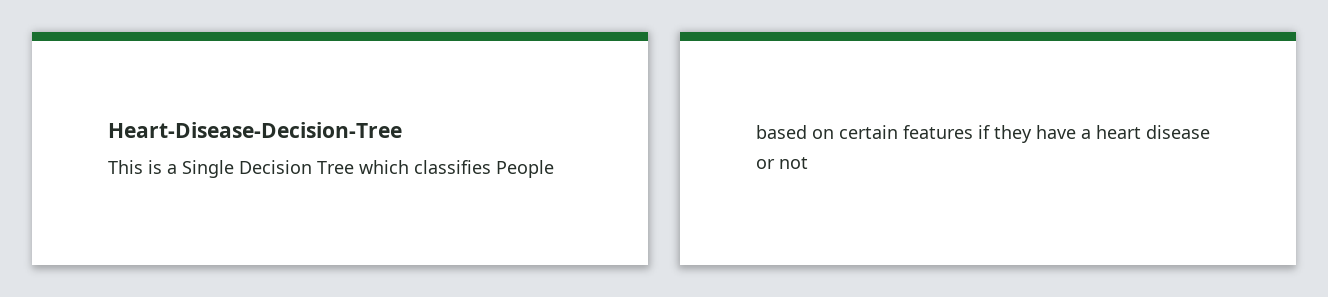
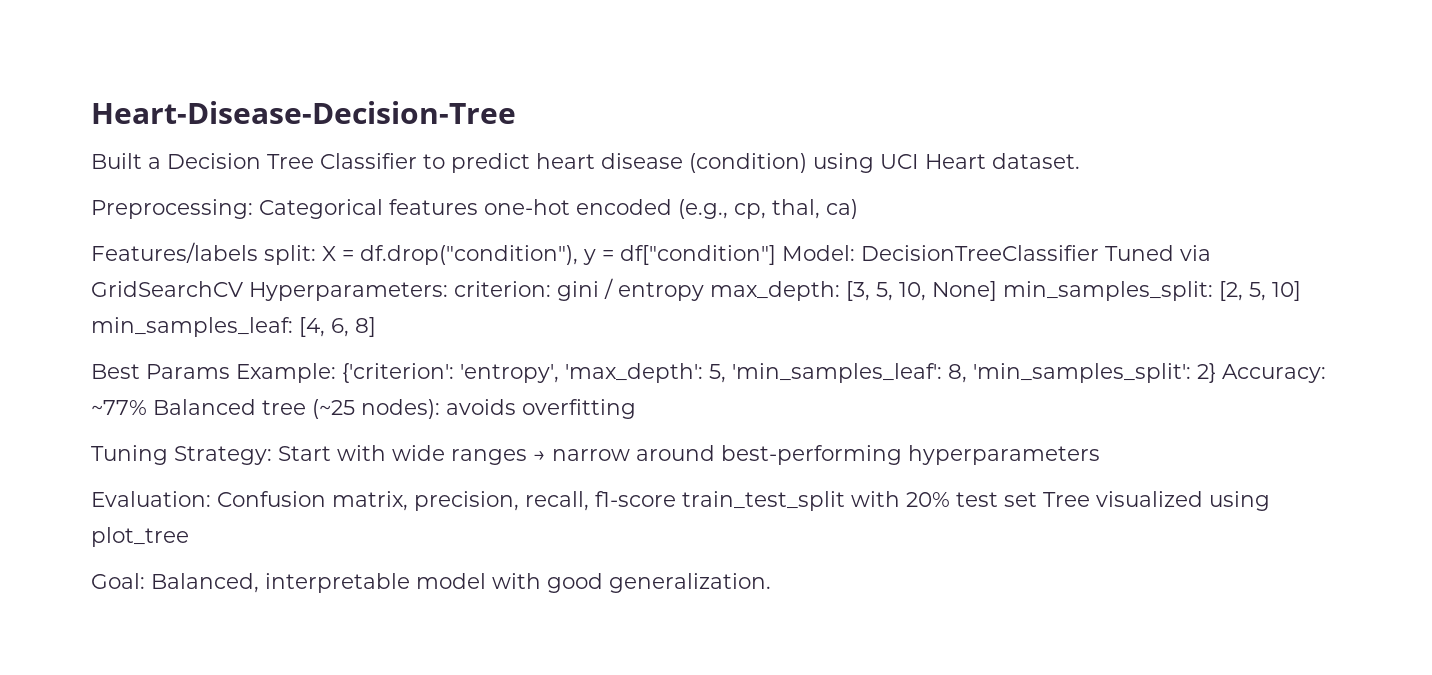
- This is a Single Decision Tree which classifies People based on certain features if they have a heart disease or not
+ Built a Decision Tree Classifier to predict heart disease (condition) using UCI Heart dataset.
+ Preprocessing: Categorical features one-hot encoded (e.g., cp, thal, ca)
+ Features/labels split: X = df.drop("condition"), y = df["condition"] Model: DecisionTreeClassifier Tuned via GridSearchCV Hyperparameters: criterion: gini / entropy max_depth: [3, 5, 10, None] min_samples_split: [2, 5, 10] min_samples_leaf: [4, 6, 8]
+ Best Params Example: {'criterion': 'entropy', 'max_depth': 5, 'min_samples_leaf': 8, 'min_samples_split': 2} Accuracy: ~77% Balanced tree (~25 nodes): avoids overfitting
+ Tuning Strategy: Start with wide ranges → narrow around best-performing hyperparameters
+ Evaluation: Confusion matrix, precision, recall, f1-score train_test_split with 20% test set Tree visualized using plot_tree
+ Goal: Balanced, interpretable model with good generalization.

